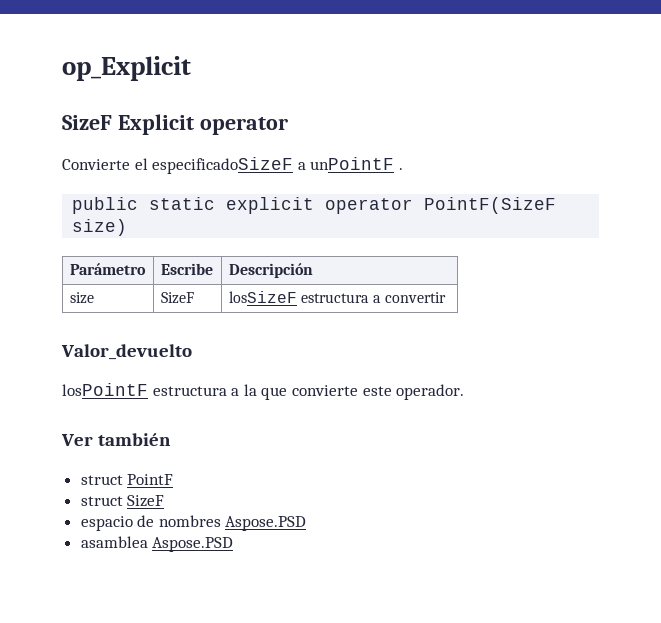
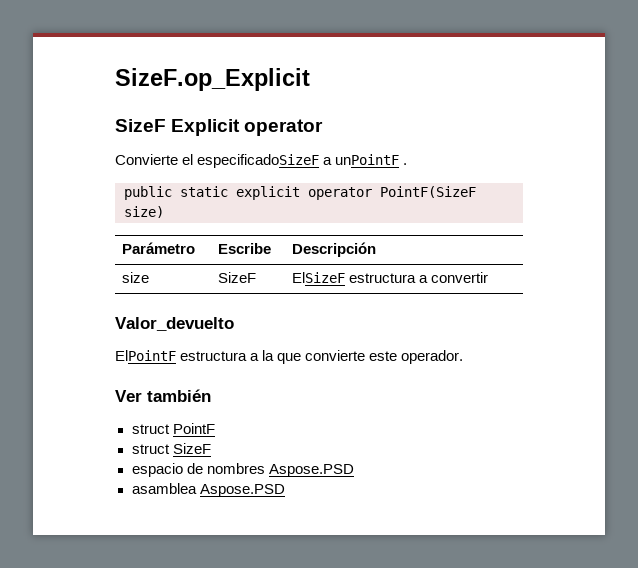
- op_Explicit
+ SizeF.op_Explicit
- size | SizeF | losSizeF estructura a convertir
+ size | SizeF | ElSizeF estructura a convertir
- losPointF estructura a la que convierte este operador.
+ ElPointF estructura a la que convierte este operador.

